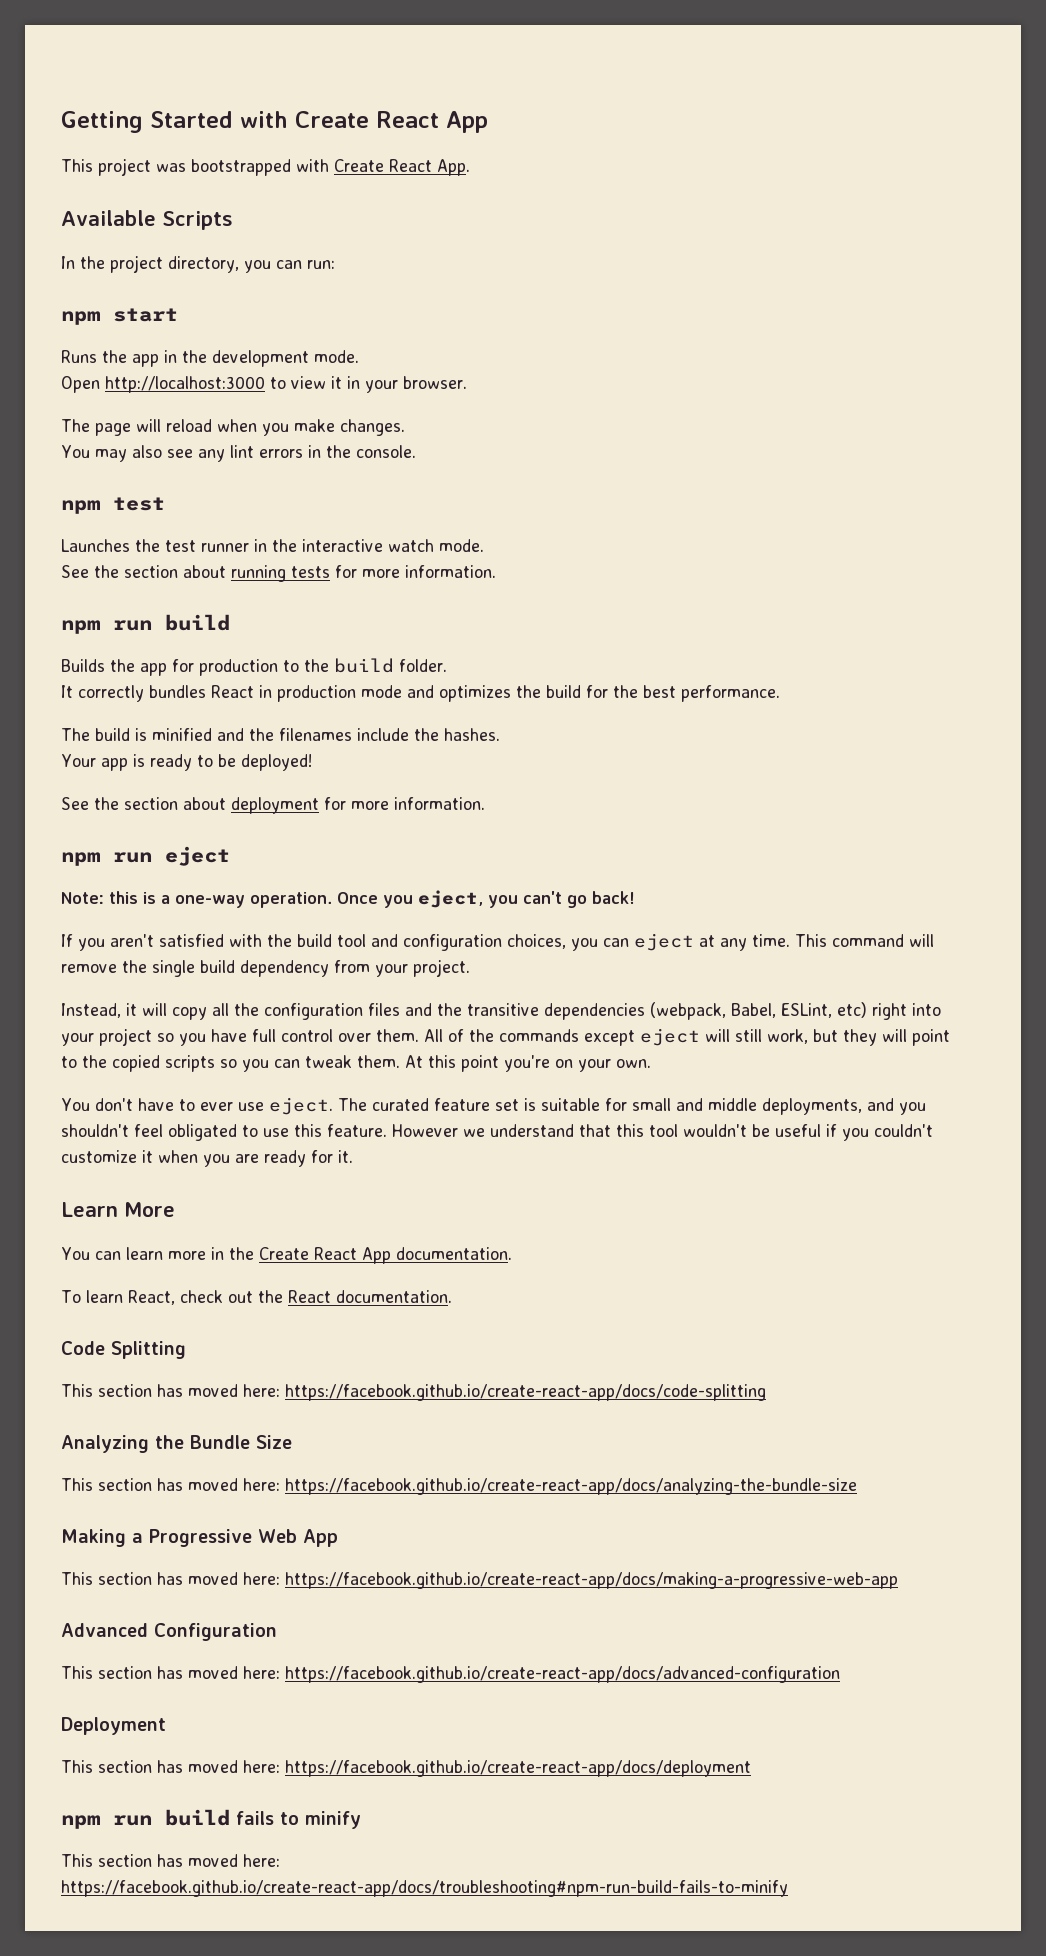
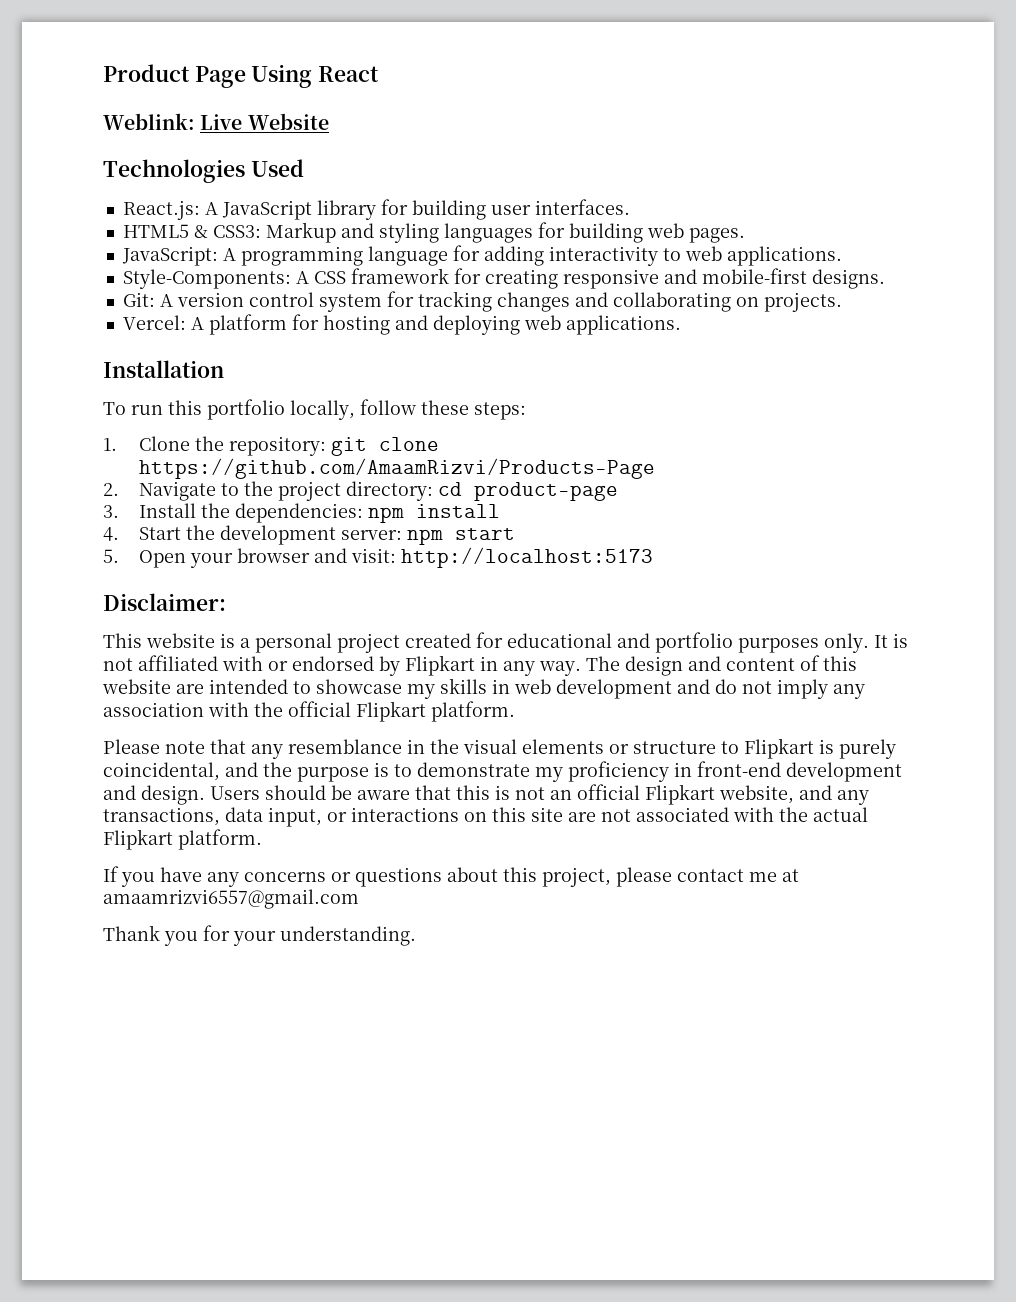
- Getting Started with Create React App
- This project was bootstrapped with Create React App.
- Available Scripts
- In the project directory, you can run:
- npm start
- Runs the app in the development mode.
- Open http://localhost:3000 to view it in your browser.
- The page will reload when you make changes.
- You may also see any lint errors in the console.
- npm test
- Launches the test runner in the interactive watch mode.
- See the section about running tests for more information.
- npm run build
- Builds the app for production to the build folder.
- It correctly bundles React in production mode and optimizes the build for the best performance.
- The build is minified and the filenames include the hashes.
- Your app is ready to be deployed!
- See the section about deployment for more information.
- npm run eject
- Note: this is a one-way operation. Once you eject, you can't go back!
- If you aren't satisfied with the build tool and configuration choices, you can eject at any time. This command will remove the single build dependency from your project.
- Instead, it will copy all the configuration files and the transitive dependencies (webpack, Babel, ESLint, etc) right into your project so you have full control over them. All of the commands except eject will still work, but they will point to the copied scripts so you can tweak them. At this point you're on your own.
- You don't have to ever use eject. The curated feature set is suitable for small and middle deployments, and you shouldn't feel obligated to use this feature. However we understand that this tool wouldn't be useful if you couldn't customize it when you are ready for it.
- Learn More
- You can learn more in the Create React App documentation.
- To learn React, check out the React documentation.
- Code Splitting
- This section has moved here: https://facebook.github.io/create-react-app/docs/code-splitting
- Analyzing the Bundle Size
- This section has moved here: https://facebook.github.io/create-react-app/docs/analyzing-the-bundle-size
- Making a Progressive Web App
- This section has moved here: https://facebook.github.io/create-react-app/docs/making-a-progressive-web-app
- Advanced Configuration
- This section has moved here: https://facebook.github.io/create-react-app/docs/advanced-configuration
- Deployment
- This section has moved here: https://facebook.github.io/create-react-app/docs/deployment
- npm run build fails to minify
- This section has moved here: https://facebook.github.io/create-react-app/docs/troubleshooting#npm-run-build-fails-to-minify
+ Product Page Using React
+ Weblink: Live Website
+ Technologies Used
+ React.js: A JavaScript library for building user interfaces.
+ HTML5 & CSS3: Markup and styling languages for building web pages.
+ JavaScript: A programming language for adding interactivity to web applications.
+ Style-Components: A CSS framework for creating responsive and mobile-first designs.
+ Git: A version control system for tracking changes and collaborating on projects.
+ Vercel: A platform for hosting and deploying web applications.
+ Installation
+ To run this portfolio locally, follow these steps:
+ 1. Clone the repository: git clone https://github.com/AmaamRizvi/Products-Page
+ 2. Navigate to the project directory: cd product-page
+ 3. Install the dependencies: npm install
+ 4. Start the development server: npm start
+ 5. Open your browser and visit: http://localhost:5173
+ Disclaimer:
+ This website is a personal project created for educational and portfolio purposes only. It is not affiliated with or endorsed by Flipkart in any way. The design and content of this website are intended to showcase my skills in web development and do not imply any association with the official Flipkart platform.
+ Please note that any resemblance in the visual elements or structure to Flipkart is purely coincidental, and the purpose is to demonstrate my proficiency in front-end development and design. Users should be aware that this is not an official Flipkart website, and any transactions, data input, or interactions on this site are not associated with the actual Flipkart platform.
+ If you have any concerns or questions about this project, please contact me at amaamrizvi6557@gmail.com
+ Thank you for your understanding.

